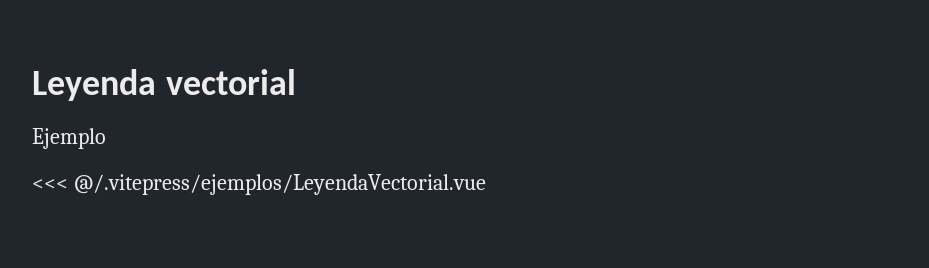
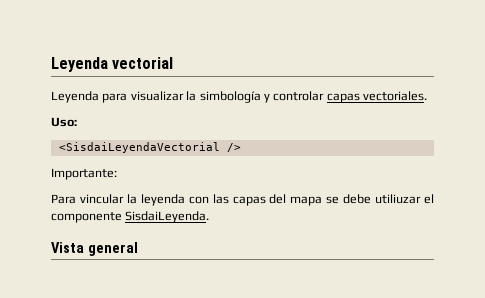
- Ejemplo
- <<< @/.vitepress/ejemplos/LeyendaVectorial.vue
+ Leyenda para visualizar la simbología y controlar capas vectoriales.
+ Uso:
+ <SisdaiLeyendaVectorial />
+ Importante:
+ Para vincular la leyenda con las capas del mapa se debe utiliuzar el componente SisdaiLeyenda.
+ Vista general

